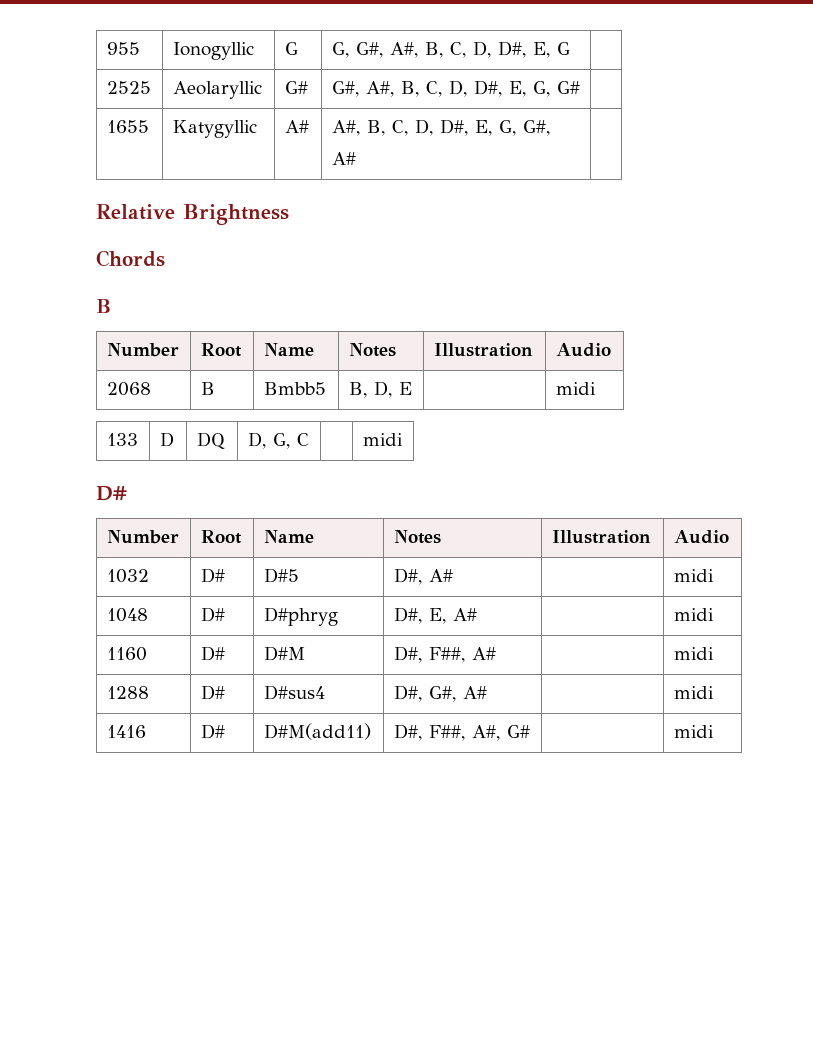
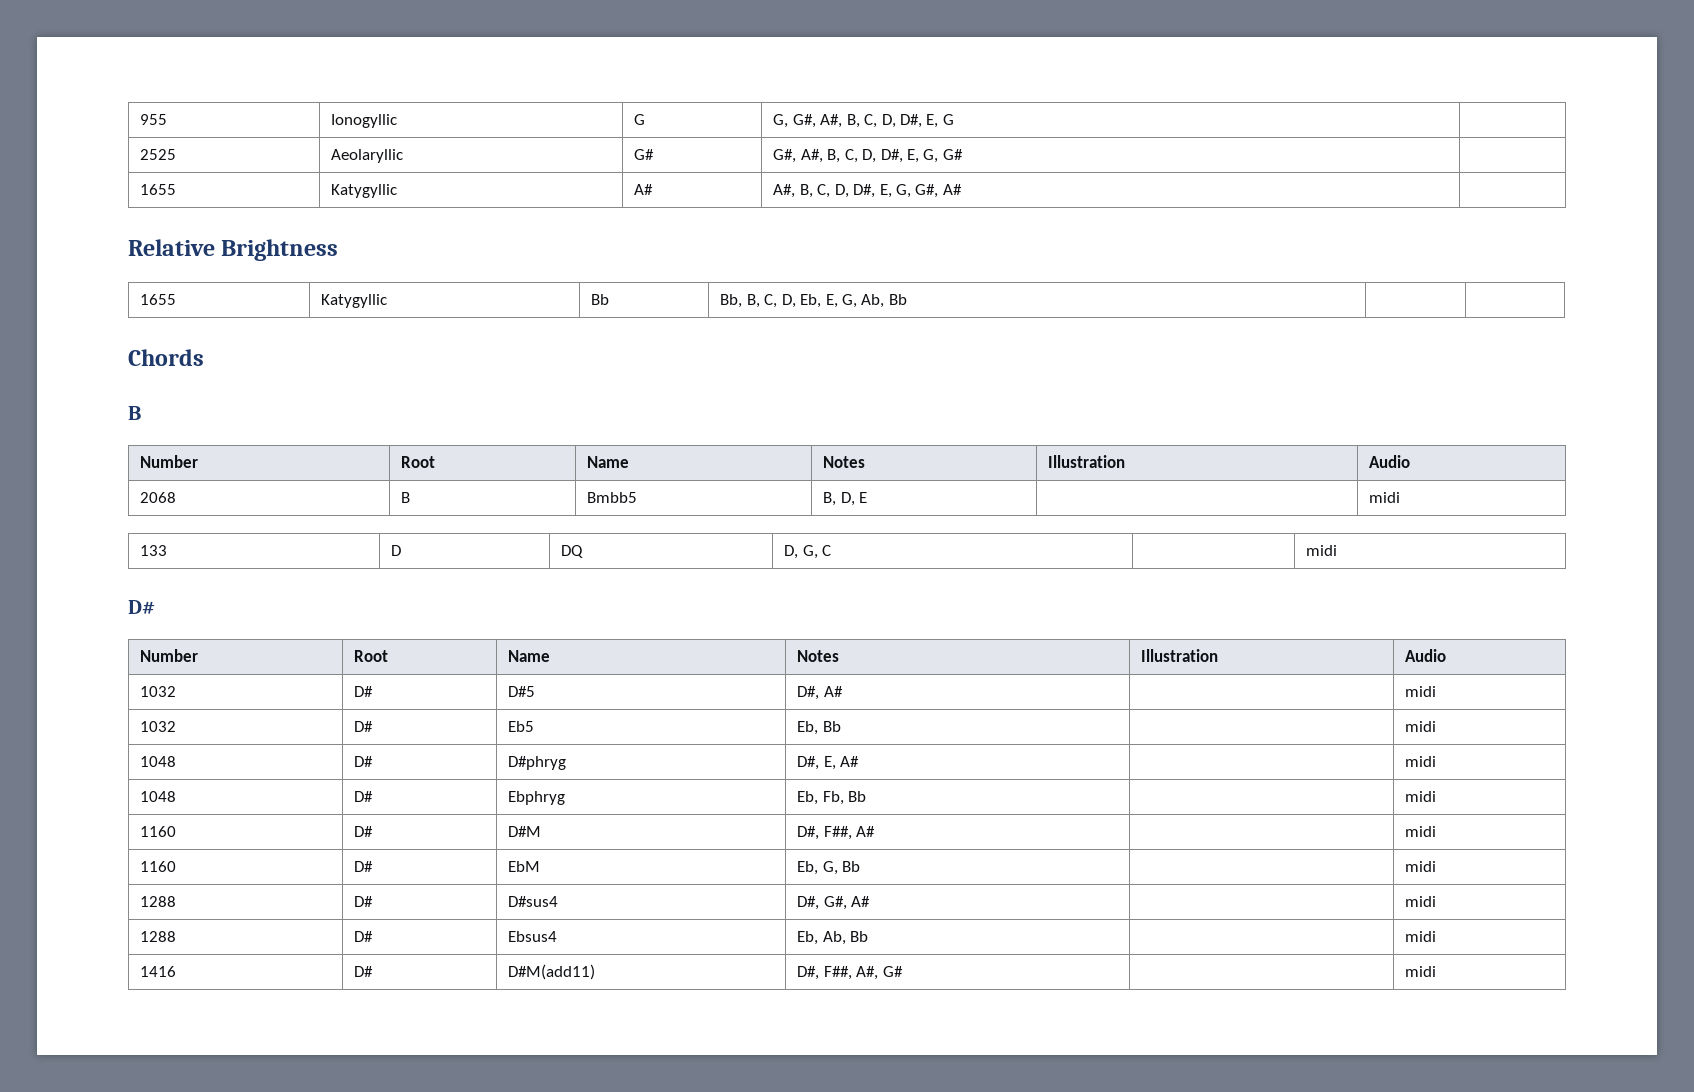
+ 1655 | Katygyllic | Bb | Bb, B, C, D, Eb, E, G, Ab, Bb | |
+ 1032 | D# | Eb5 | Eb, Bb | | midi
+ 1048 | D# | Ebphryg | Eb, Fb, Bb | | midi
+ 1160 | D# | EbM | Eb, G, Bb | | midi
+ 1288 | D# | Ebsus4 | Eb, Ab, Bb | | midi

